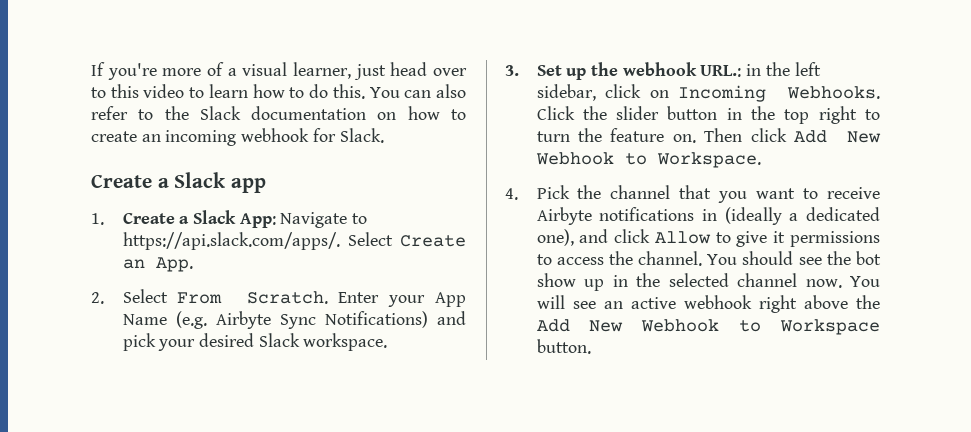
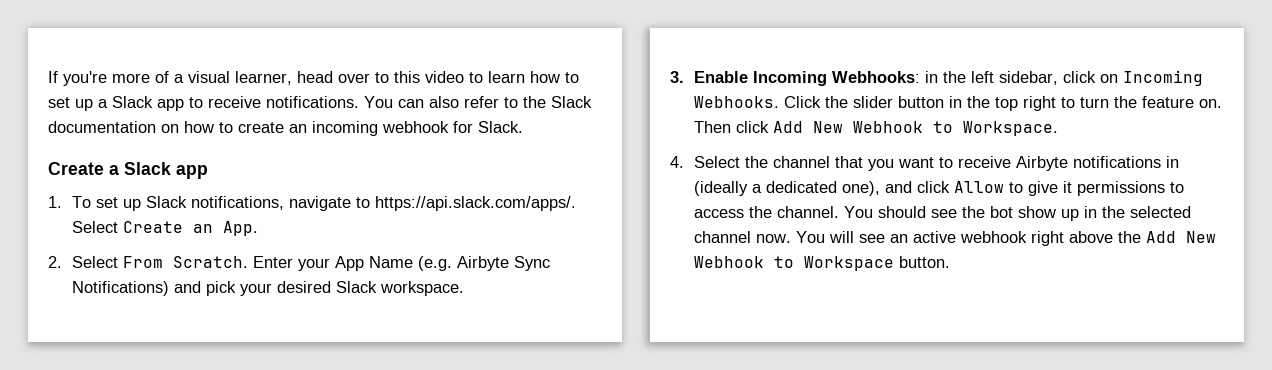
- If you're more of a visual learner, just head over to this video to learn how to do this.
+ If you're more of a visual learner, head over to this video to learn how to set up a Slack app to receive notifications.
- 1. Create a Slack App: Navigate to https://api.slack.com/apps/. Select Create an App.
+ 1. To set up Slack notifications, navigate to https://api.slack.com/apps/. Select Create an App.
- 3. Set up the webhook URL.: in the left sidebar, click on Incoming Webhooks.
+ 3. Enable Incoming Webhooks: in the left sidebar, click on Incoming Webhooks.
- 4. Pick the channel that you want to receive Airbyte notifications in (ideally a dedicated one), and click Allow to give it permissions to access the channel.
+ 4. Select the channel that you want to receive Airbyte notifications in (ideally a dedicated one), and click Allow to give it permissions to access the channel.

